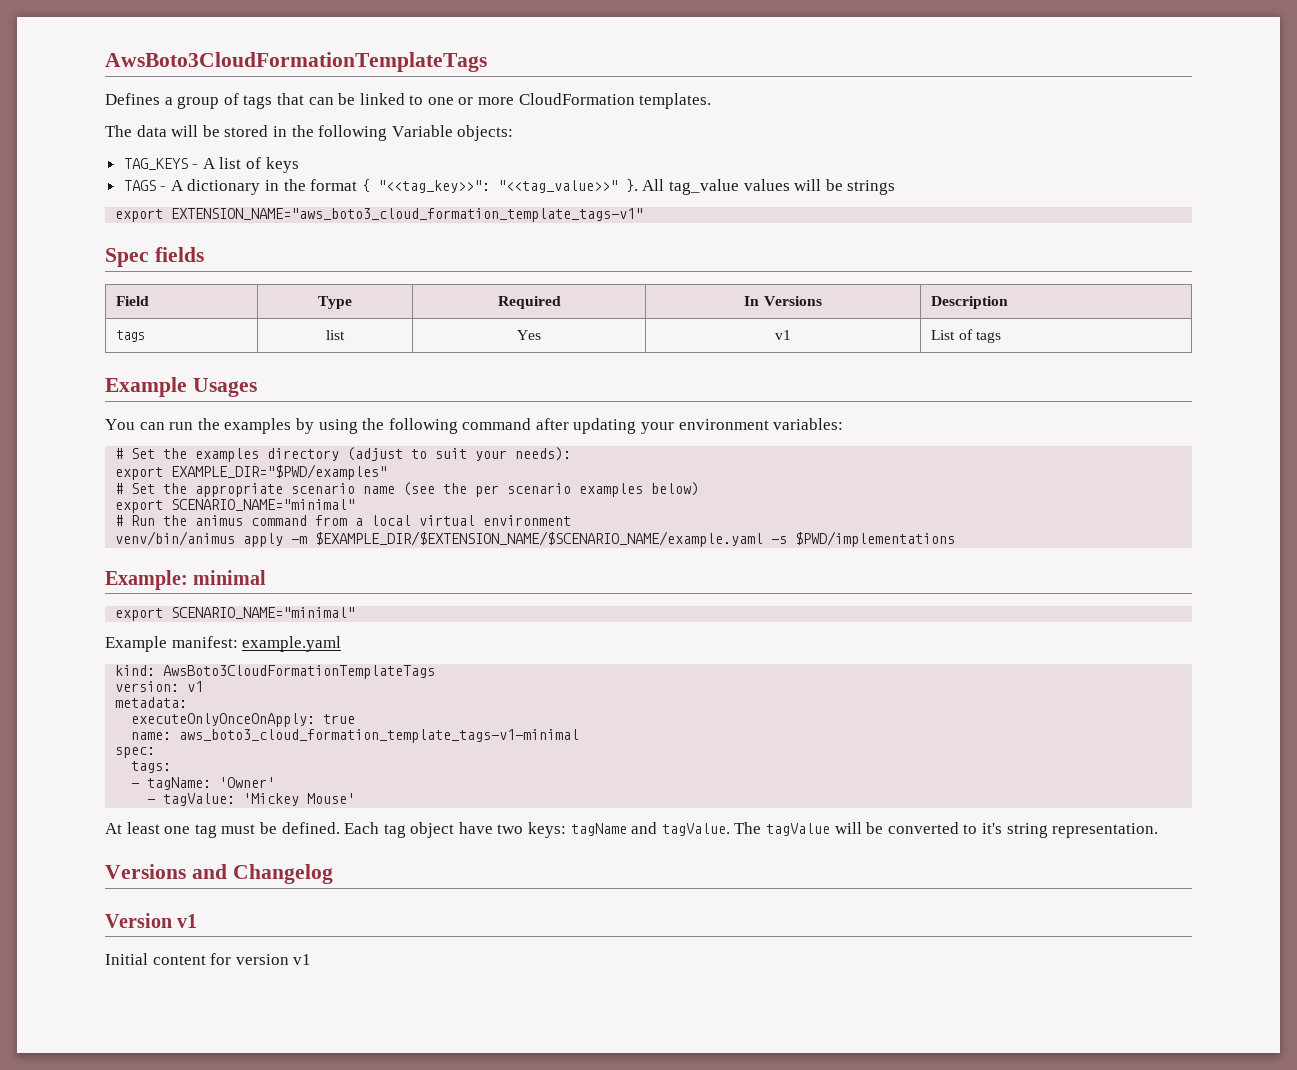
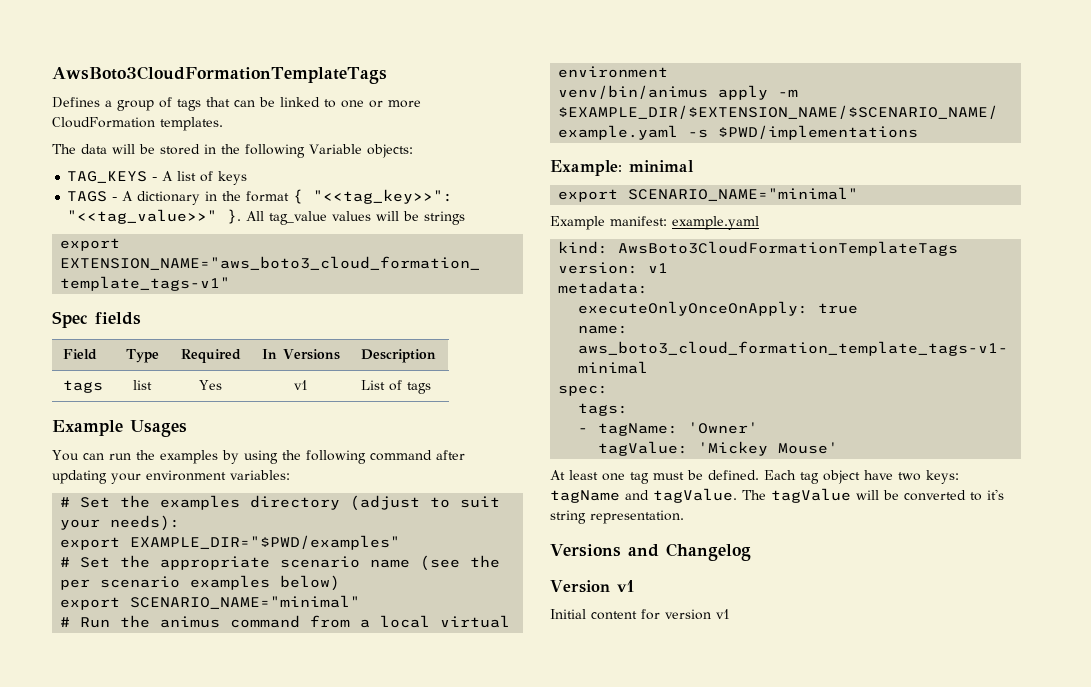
- - tagValue: 'Mickey Mouse'
+ tagValue: 'Mickey Mouse'

